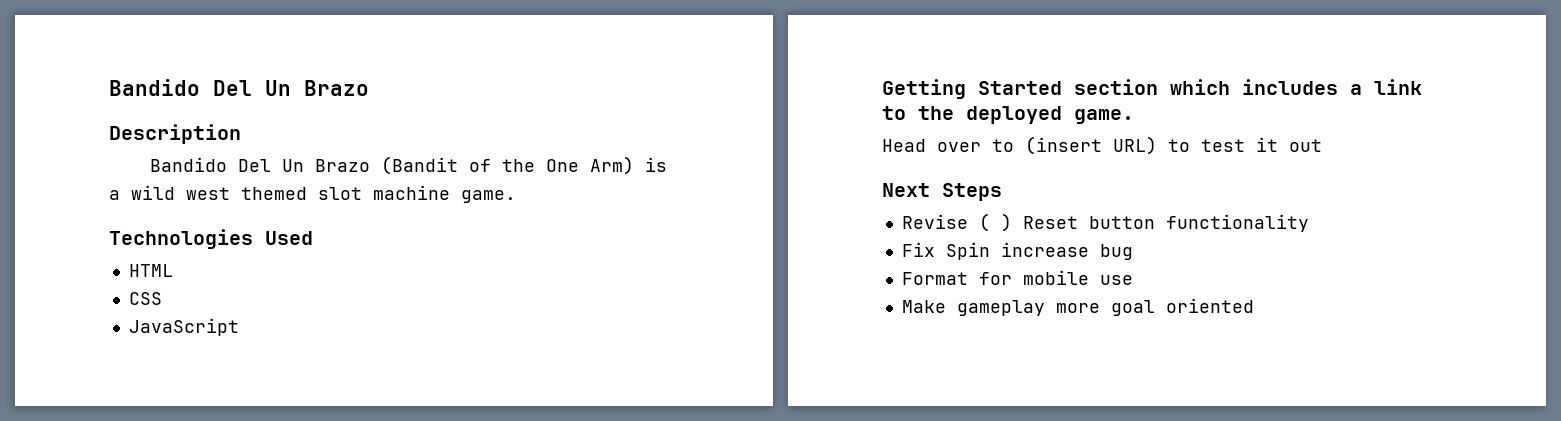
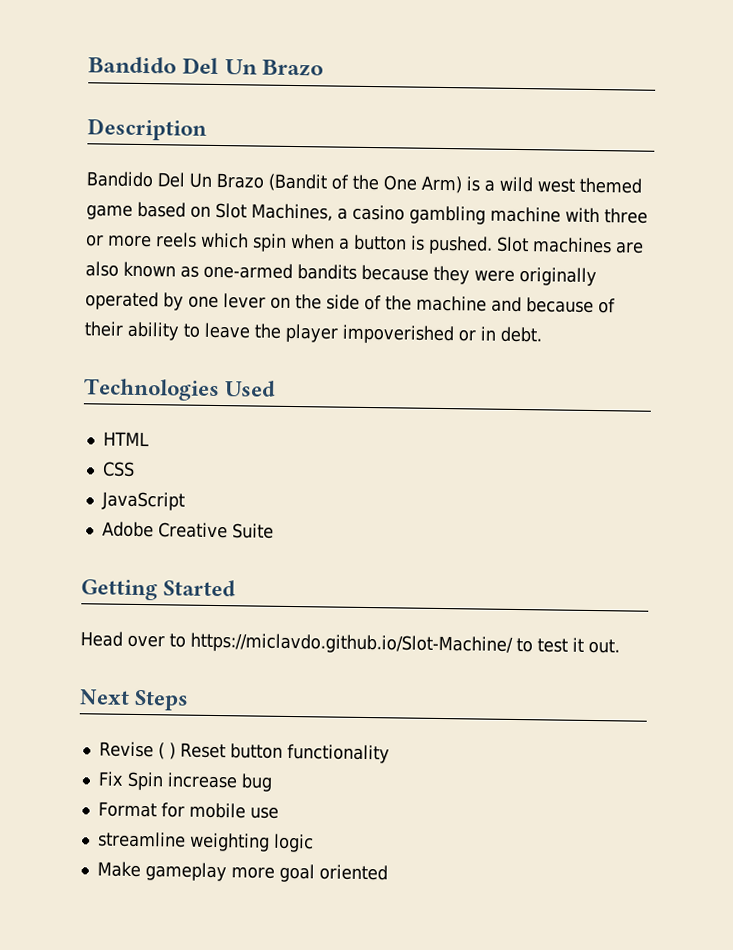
- Bandido Del Un Brazo (Bandit of the One Arm) is a wild west themed slot machine game.
+ Bandido Del Un Brazo (Bandit of the One Arm) is a wild west themed game based on Slot Machines, a casino gambling machine with three or more reels which spin when a button is pushed. Slot machines are also known as one-armed bandits because they were originally operated by one lever on the side of the machine and because of their ability to leave the player impoverished or in debt.
+ Adobe Creative Suite
- Getting Started section which includes a link to the deployed game.
+ Getting Started
- Head over to (insert URL) to test it out
+ Head over to https://miclavdo.github.io/Slot-Machine/ to test it out.
+ streamline weighting logic

